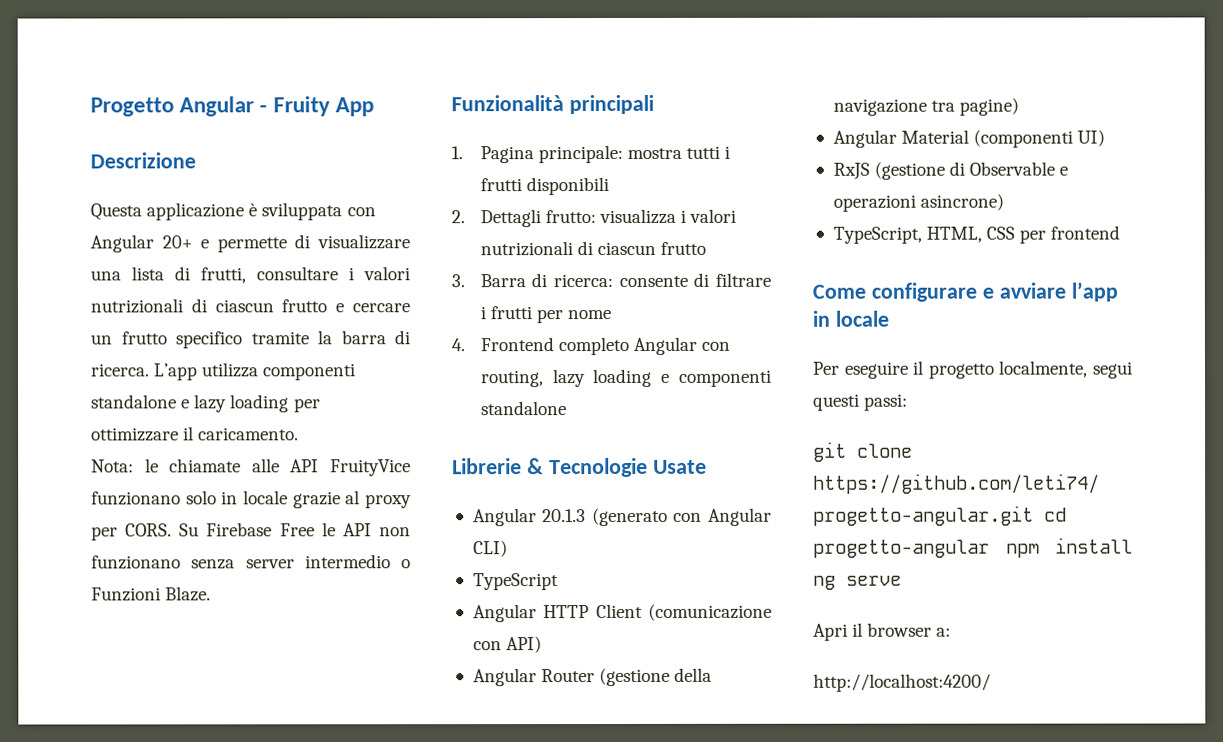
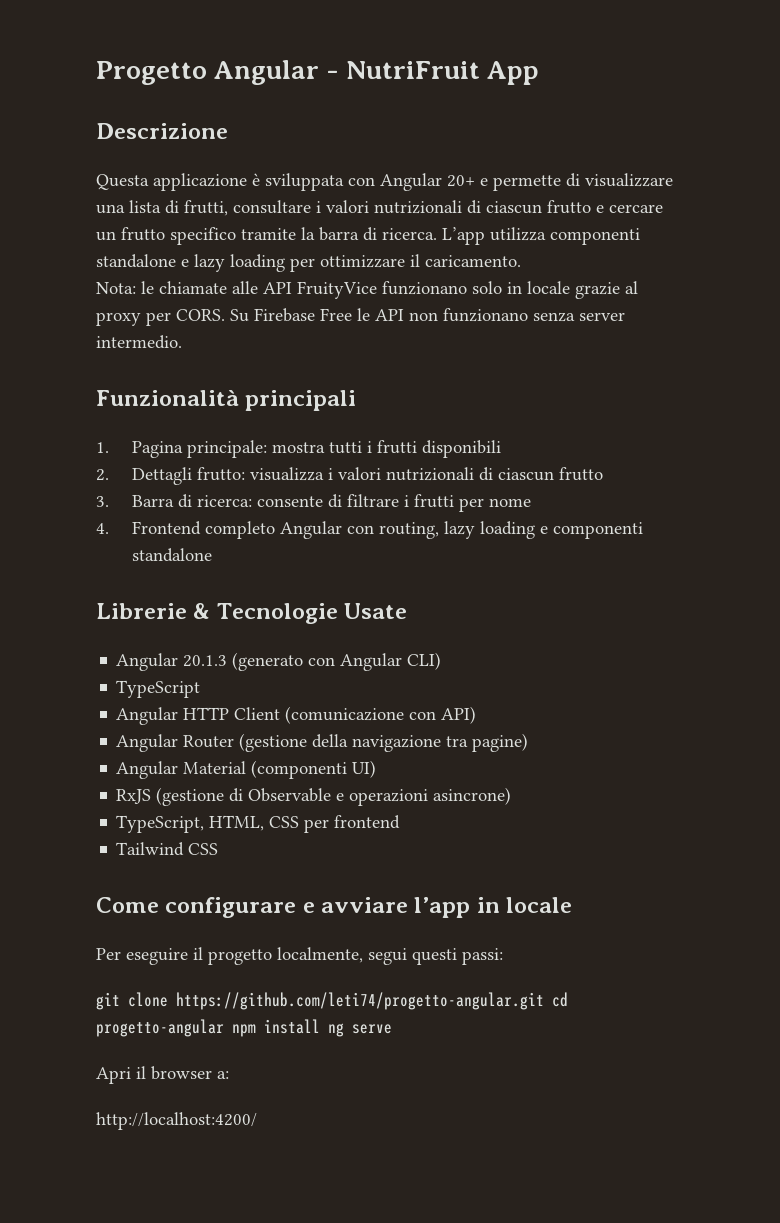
- Progetto Angular - Fruity App
+ Progetto Angular - NutriFruit App
- Su Firebase Free le API non funzionano senza server intermedio o Funzioni Blaze.
+ Su Firebase Free le API non funzionano senza server intermedio.
+ Tailwind CSS

